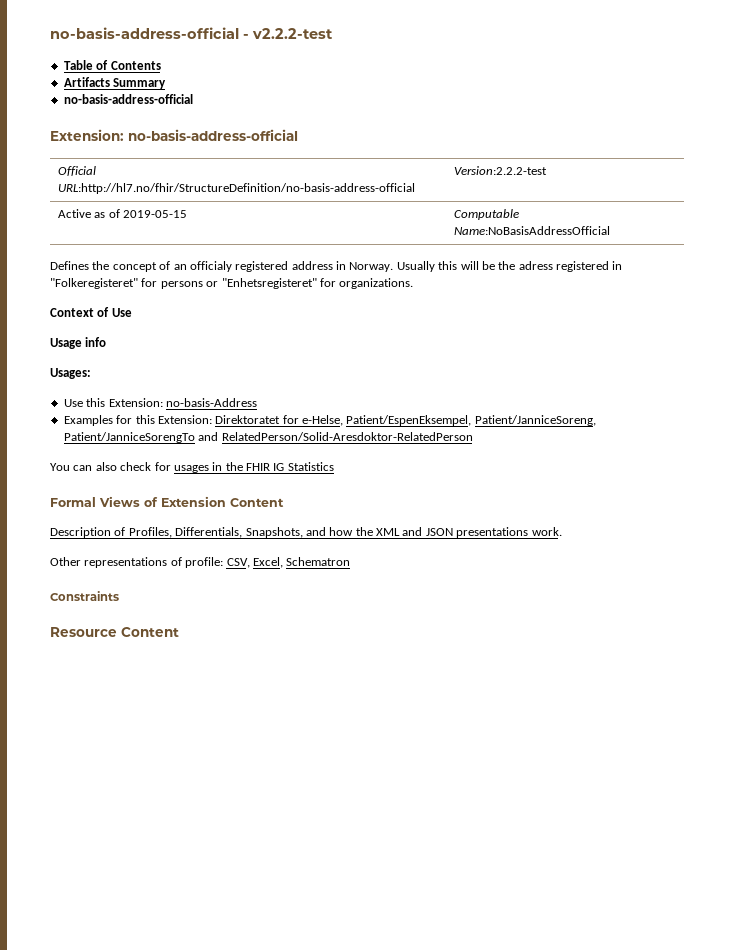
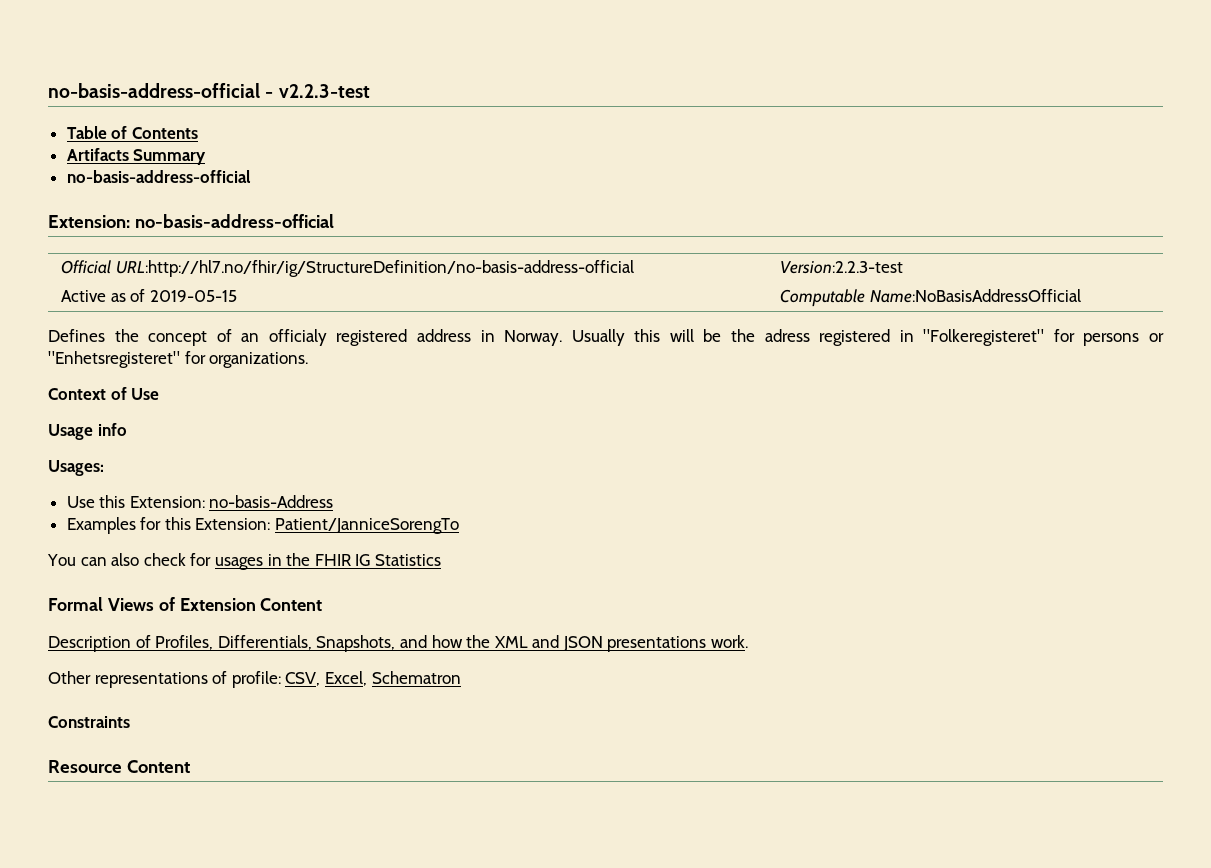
- no-basis-address-official - v2.2.2-test
+ no-basis-address-official - v2.2.3-test
- Official URL:http://hl7.no/fhir/StructureDefinition/no-basis-address-official | Version:2.2.2-test
+ Official URL:http://hl7.no/fhir/ig/StructureDefinition/no-basis-address-official | Version:2.2.3-test
- Examples for this Extension: Direktoratet for e-Helse, Patient/EspenEksempel, Patient/JanniceSoreng, Patient/JanniceSorengTo and RelatedPerson/Solid-Aresdoktor-RelatedPerson
+ Examples for this Extension: Patient/JanniceSorengTo

